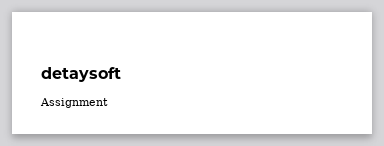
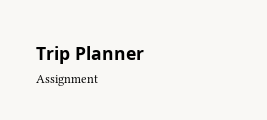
- detaysoft
+ Trip Planner

